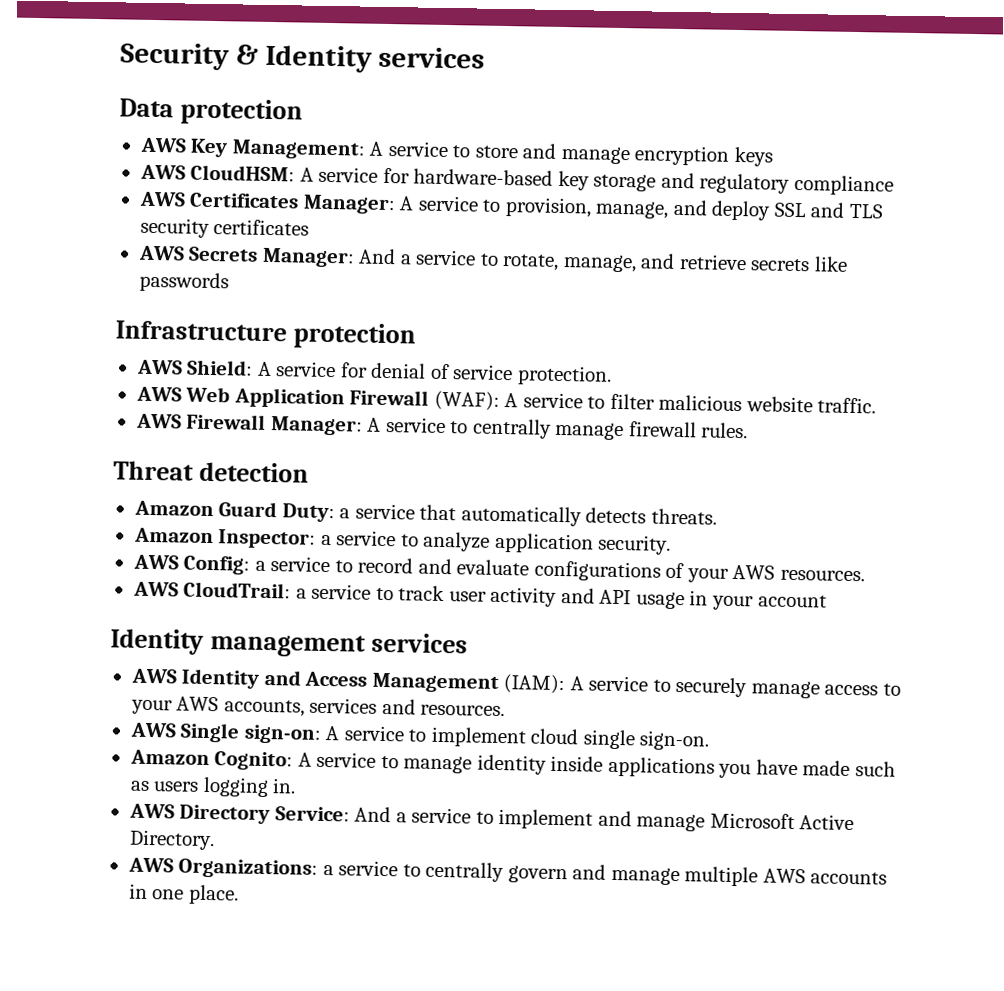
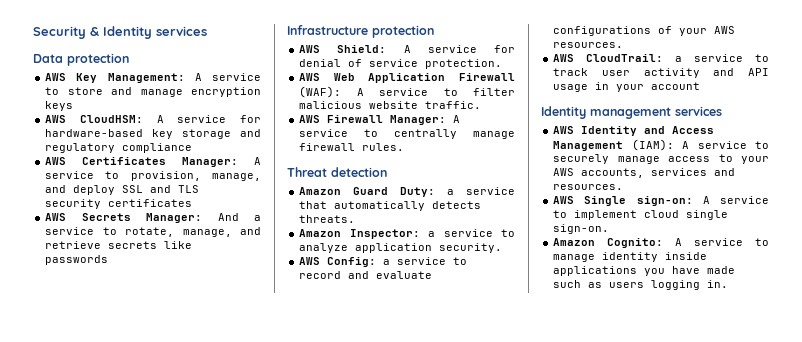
- AWS Directory Service: And a service to implement and manage Microsoft Active Directory.
- AWS Organizations: a service to centrally govern and manage multiple AWS accounts in one place.

